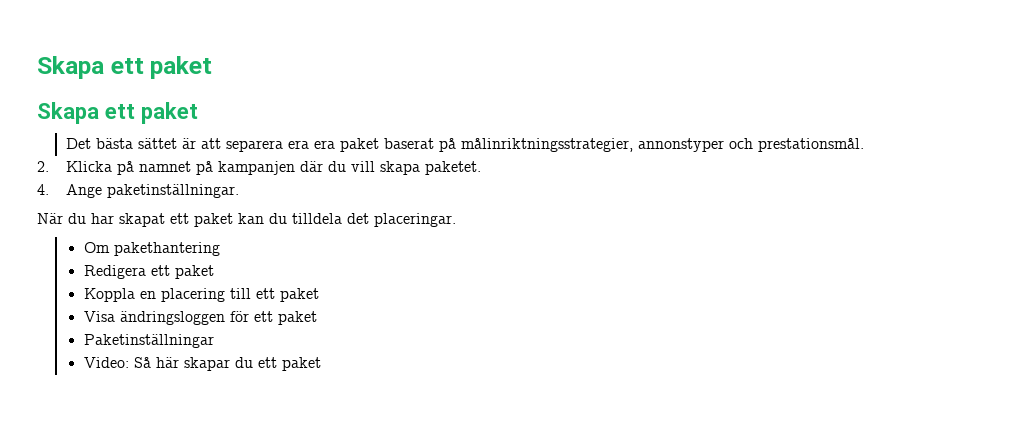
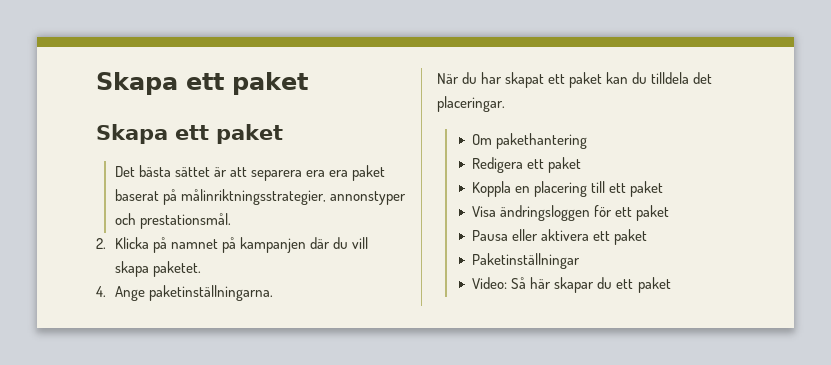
- 4. Ange paketinställningar.
+ 4. Ange paketinställningarna.
+ Pausa eller aktivera ett paket

